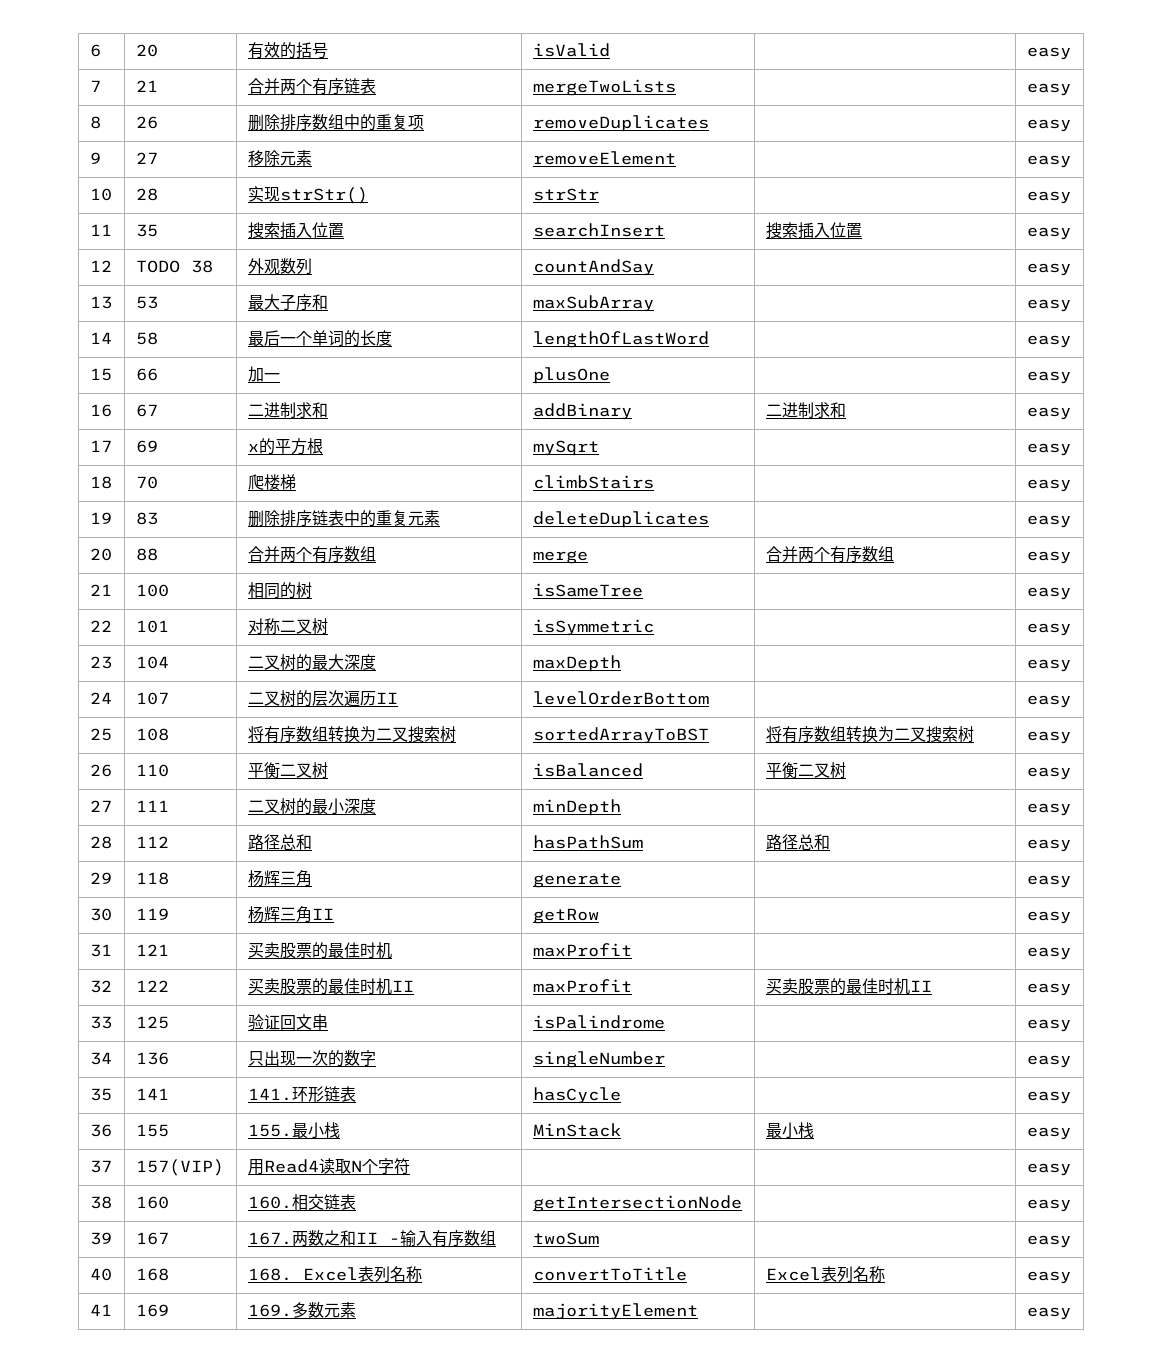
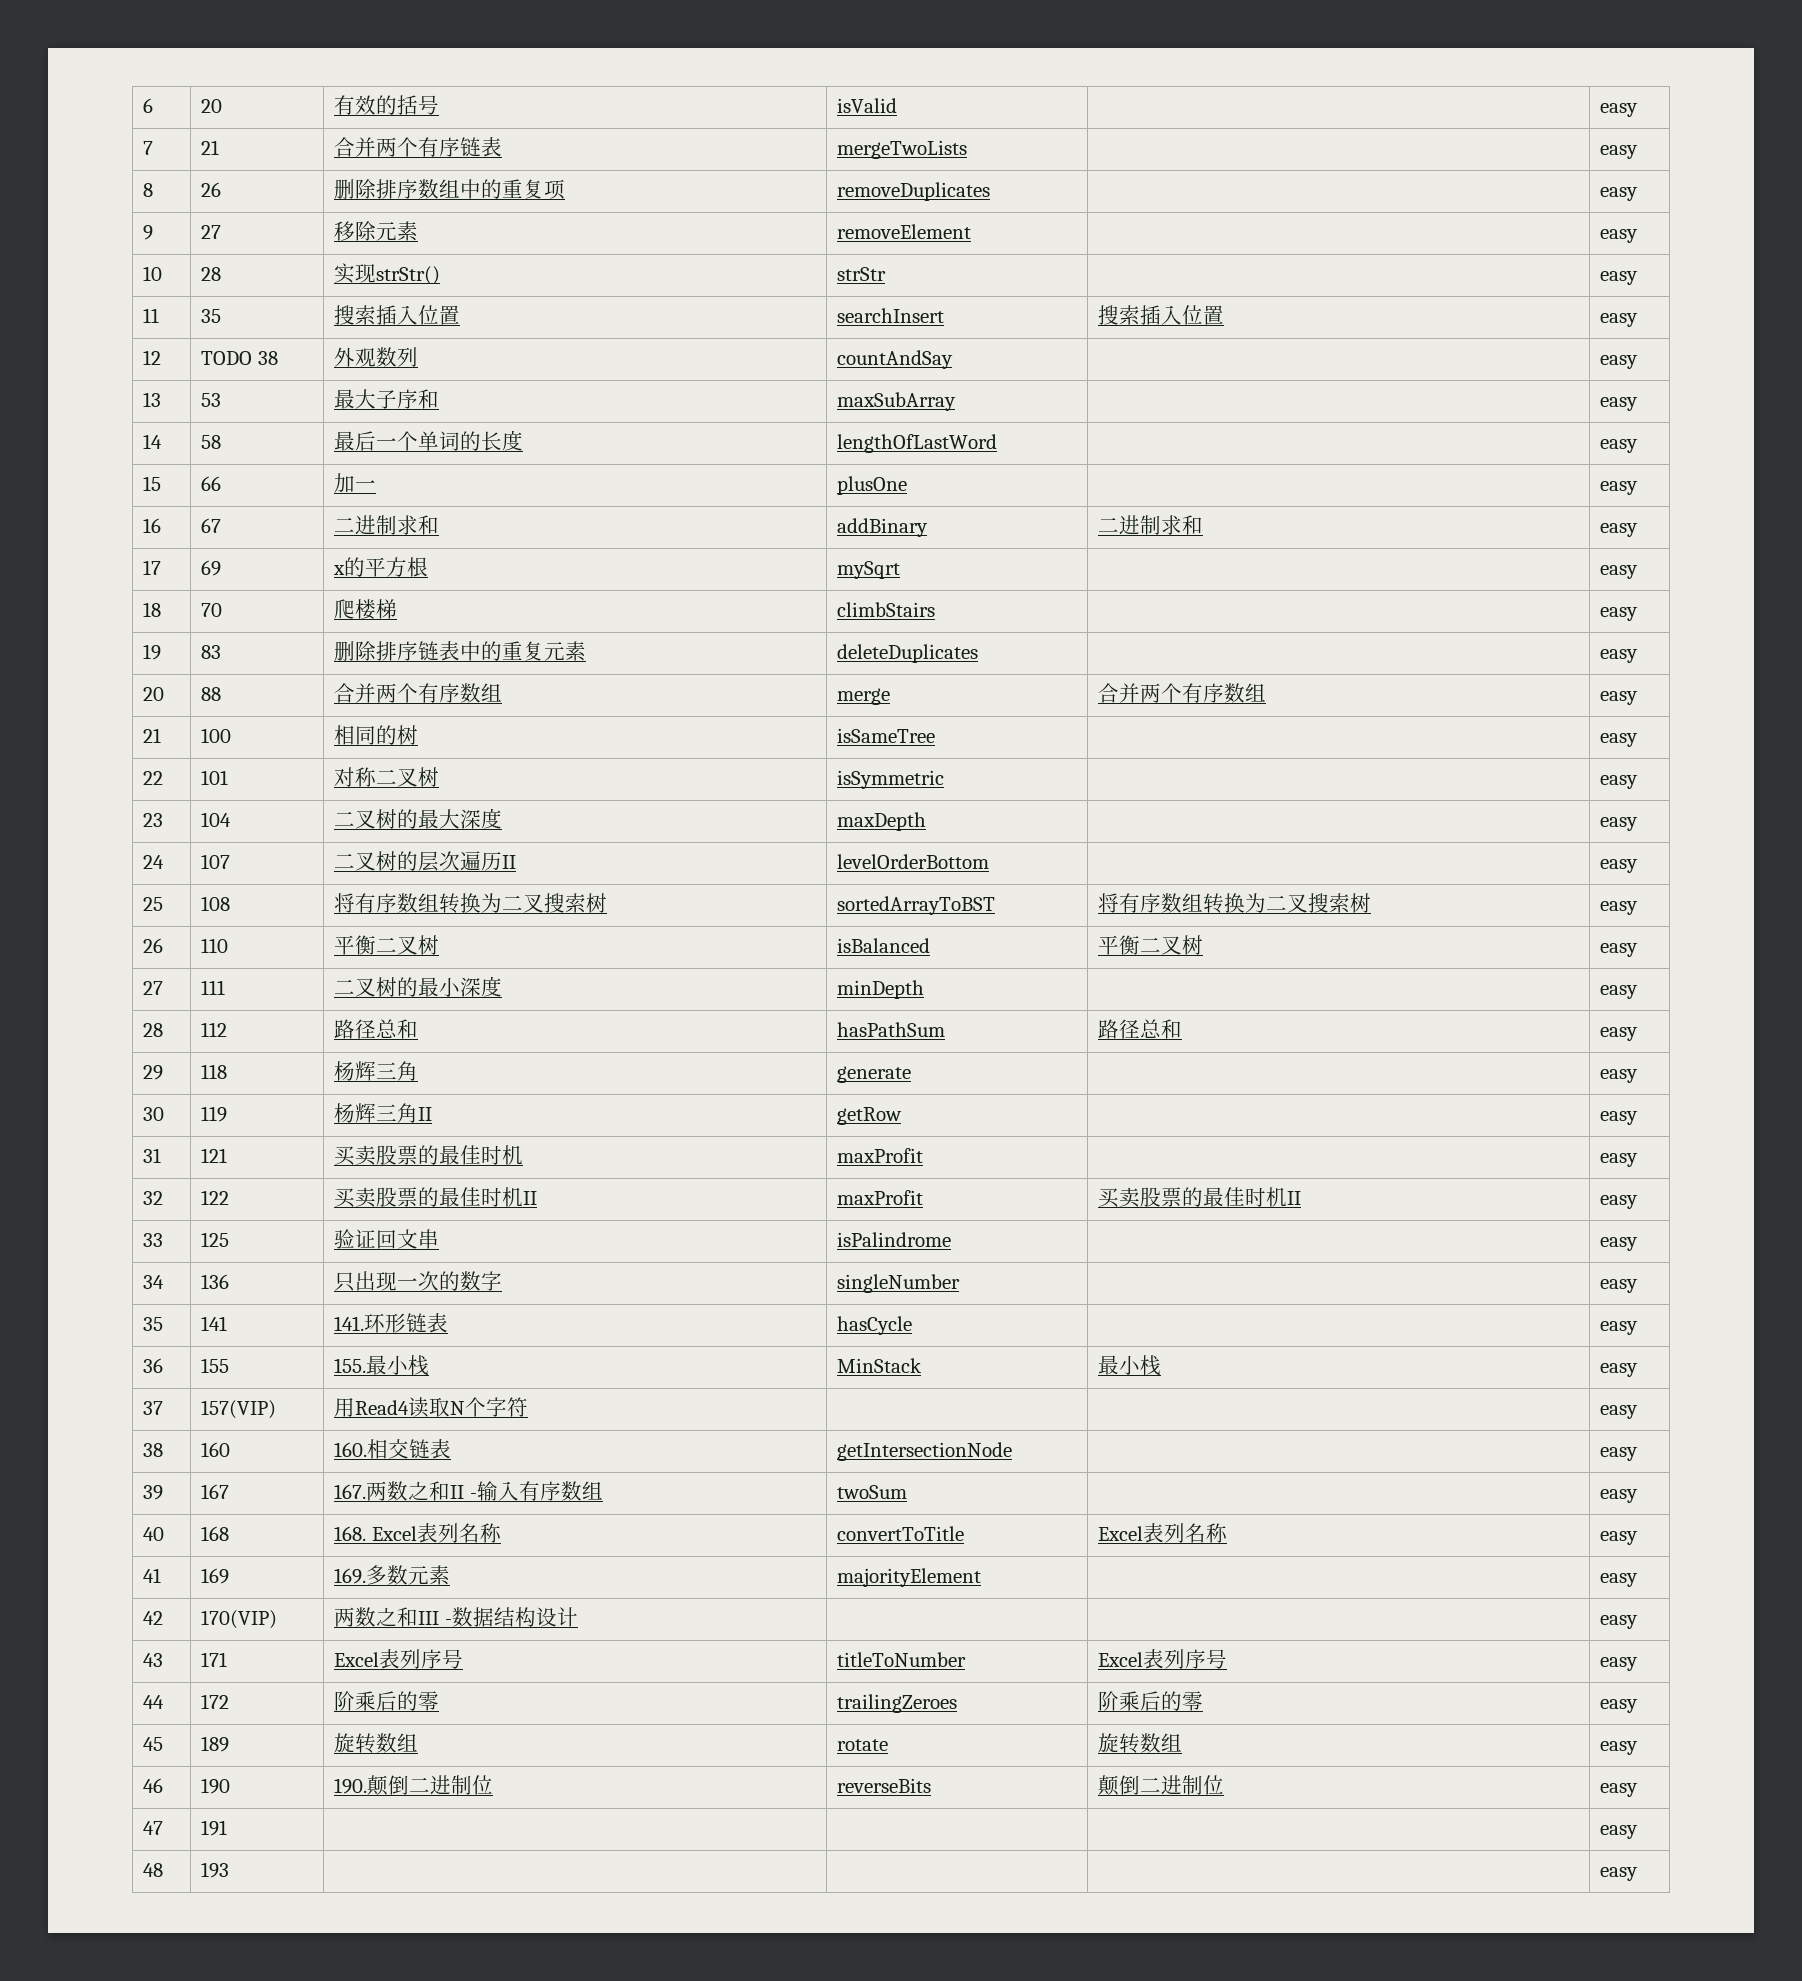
+ 42 | 170(VIP) | 两数之和III -数据结构设计 | | | easy
+ 43 | 171 | Excel表列序号 | titleToNumber | Excel表列序号 | easy
+ 44 | 172 | 阶乘后的零 | trailingZeroes | 阶乘后的零 | easy
+ 45 | 189 | 旋转数组 | rotate | 旋转数组 | easy
+ 46 | 190 | 190.颠倒二进制位 | reverseBits | 颠倒二进制位 | easy
+ 47 | 191 | | | | easy
+ 48 | 193 | | | | easy

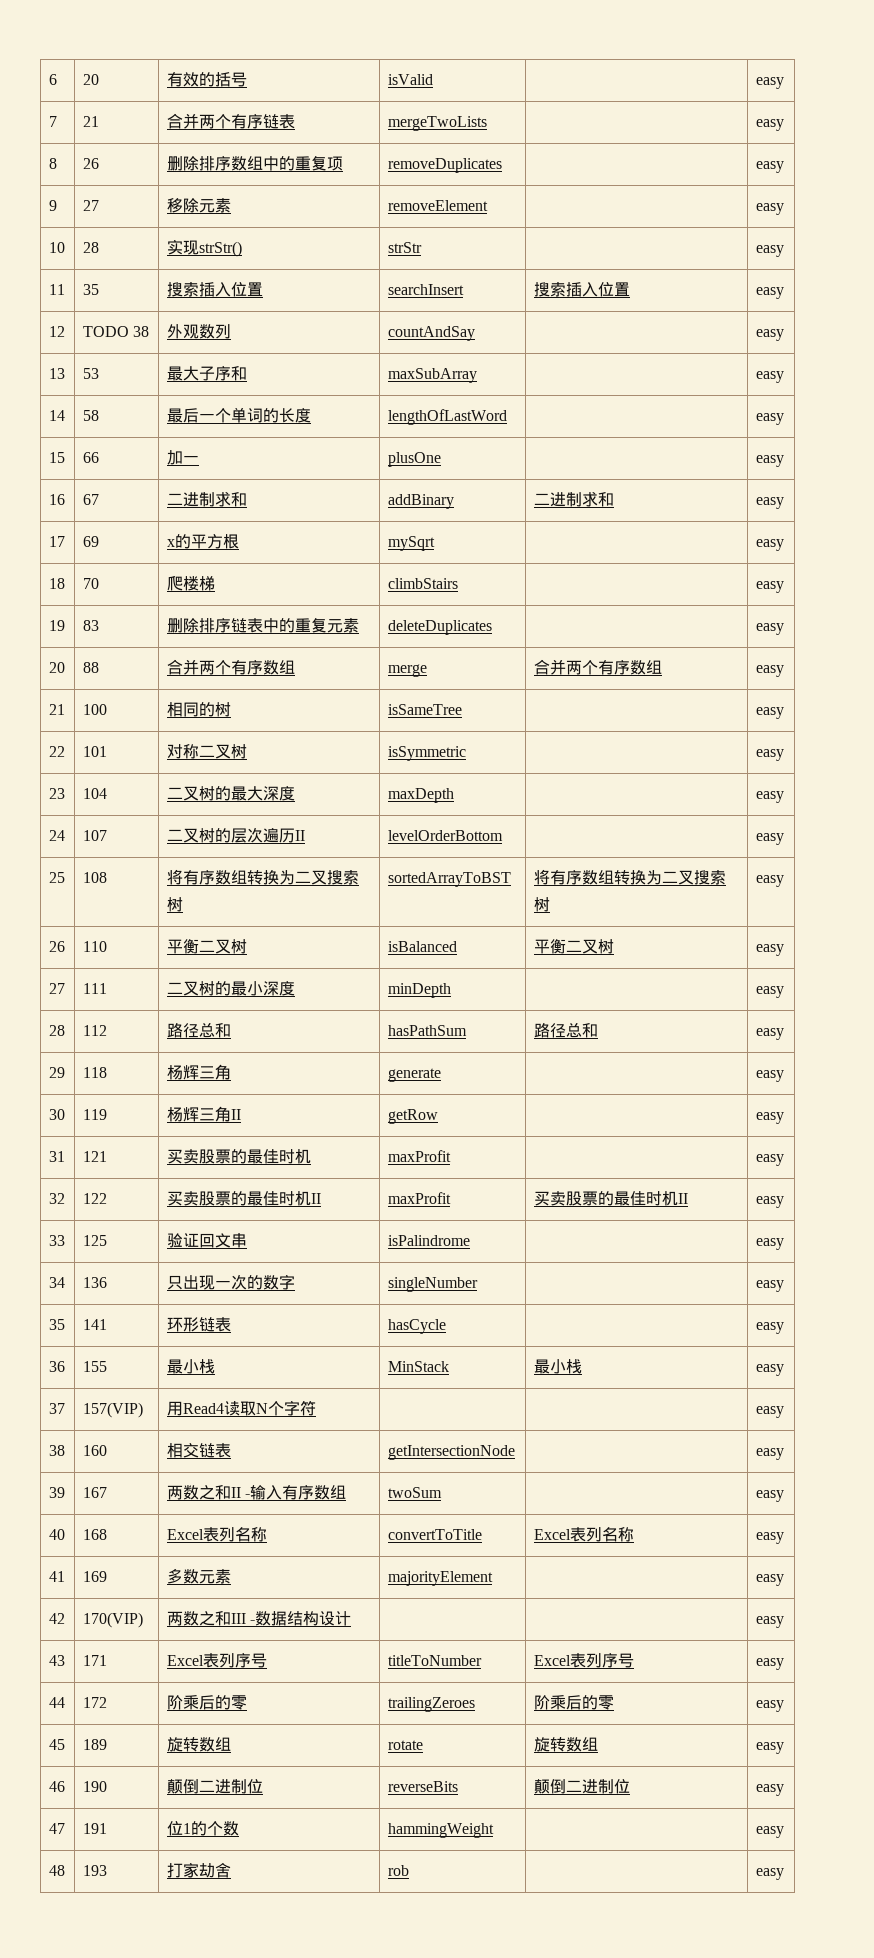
- 35 | 141 | 141.环形链表 | hasCycle | | easy
+ 35 | 141 | 环形链表 | hasCycle | | easy
- 36 | 155 | 155.最小栈 | MinStack | 最小栈 | easy
+ 36 | 155 | 最小栈 | MinStack | 最小栈 | easy
- 38 | 160 | 160.相交链表 | getIntersectionNode | | easy
+ 38 | 160 | 相交链表 | getIntersectionNode | | easy
- 39 | 167 | 167.两数之和II -输入有序数组 | twoSum | | easy
+ 39 | 167 | 两数之和II -输入有序数组 | twoSum | | easy
- 40 | 168 | 168. Excel表列名称 | convertToTitle | Excel表列名称 | easy
+ 40 | 168 | Excel表列名称 | convertToTitle | Excel表列名称 | easy
- 41 | 169 | 169.多数元素 | majorityElement | | easy
+ 41 | 169 | 多数元素 | majorityElement | | easy
- 46 | 190 | 190.颠倒二进制位 | reverseBits | 颠倒二进制位 | easy
+ 46 | 190 | 颠倒二进制位 | reverseBits | 颠倒二进制位 | easy
- 47 | 191 | | | | easy
+ 47 | 191 | 位1的个数 | hammingWeight | | easy
- 48 | 193 | | | | easy
+ 48 | 193 | 打家劫舍 | rob | | easy

